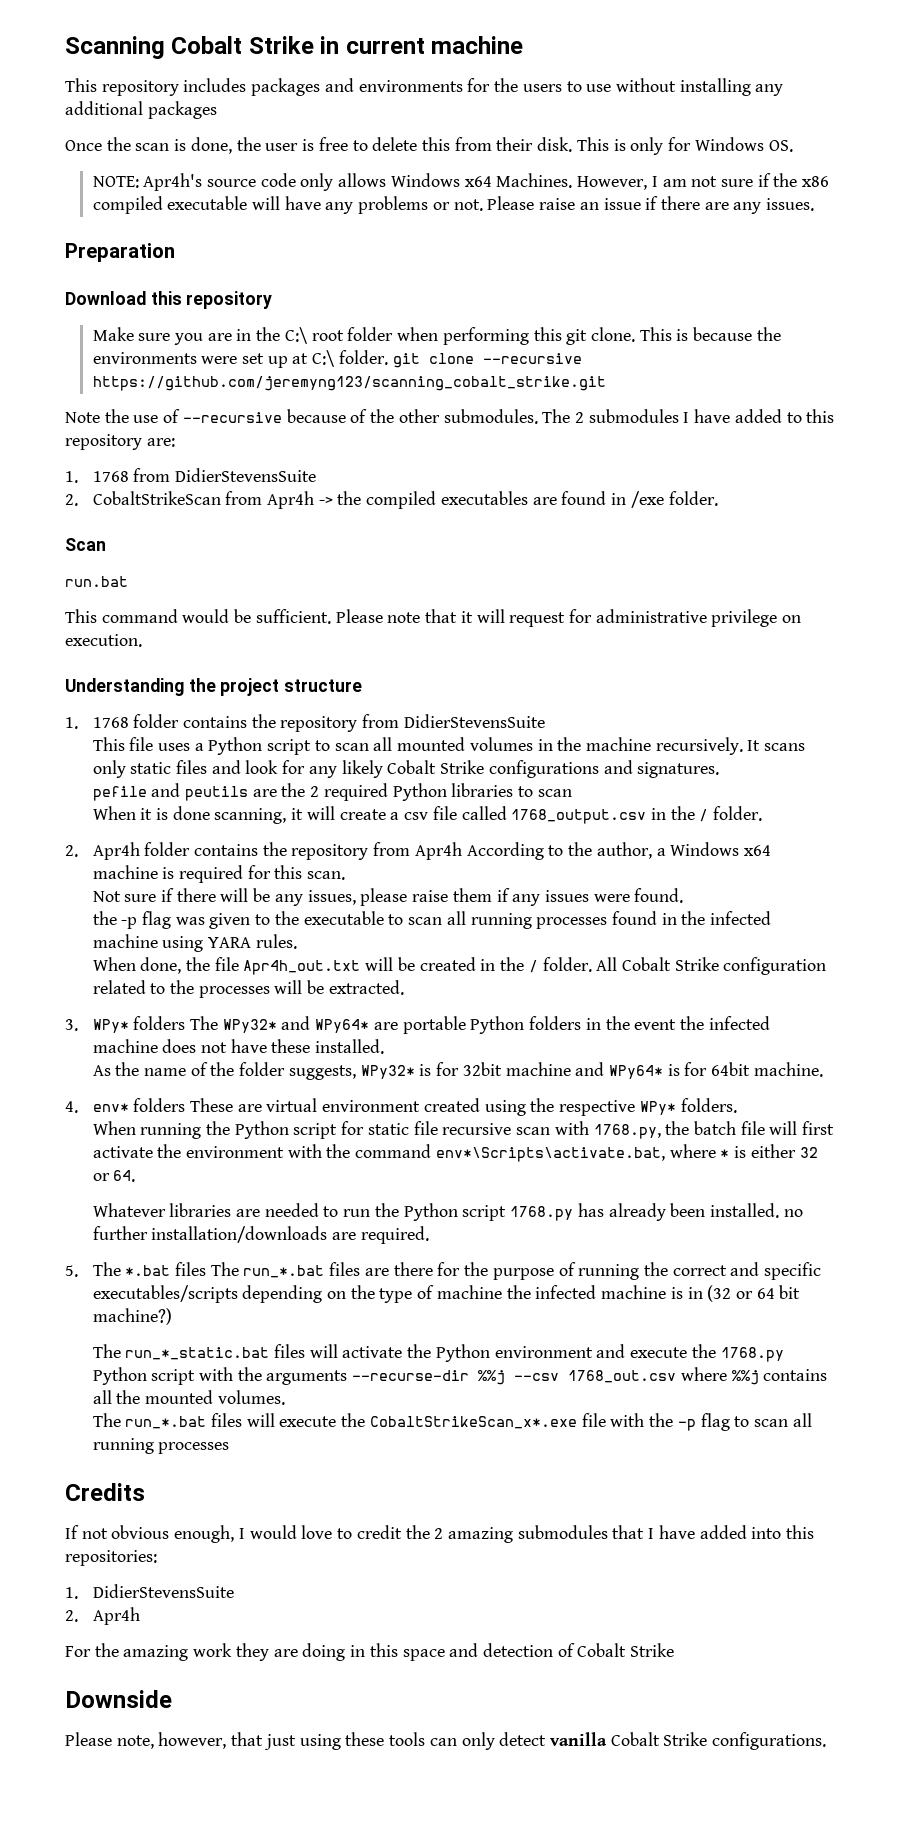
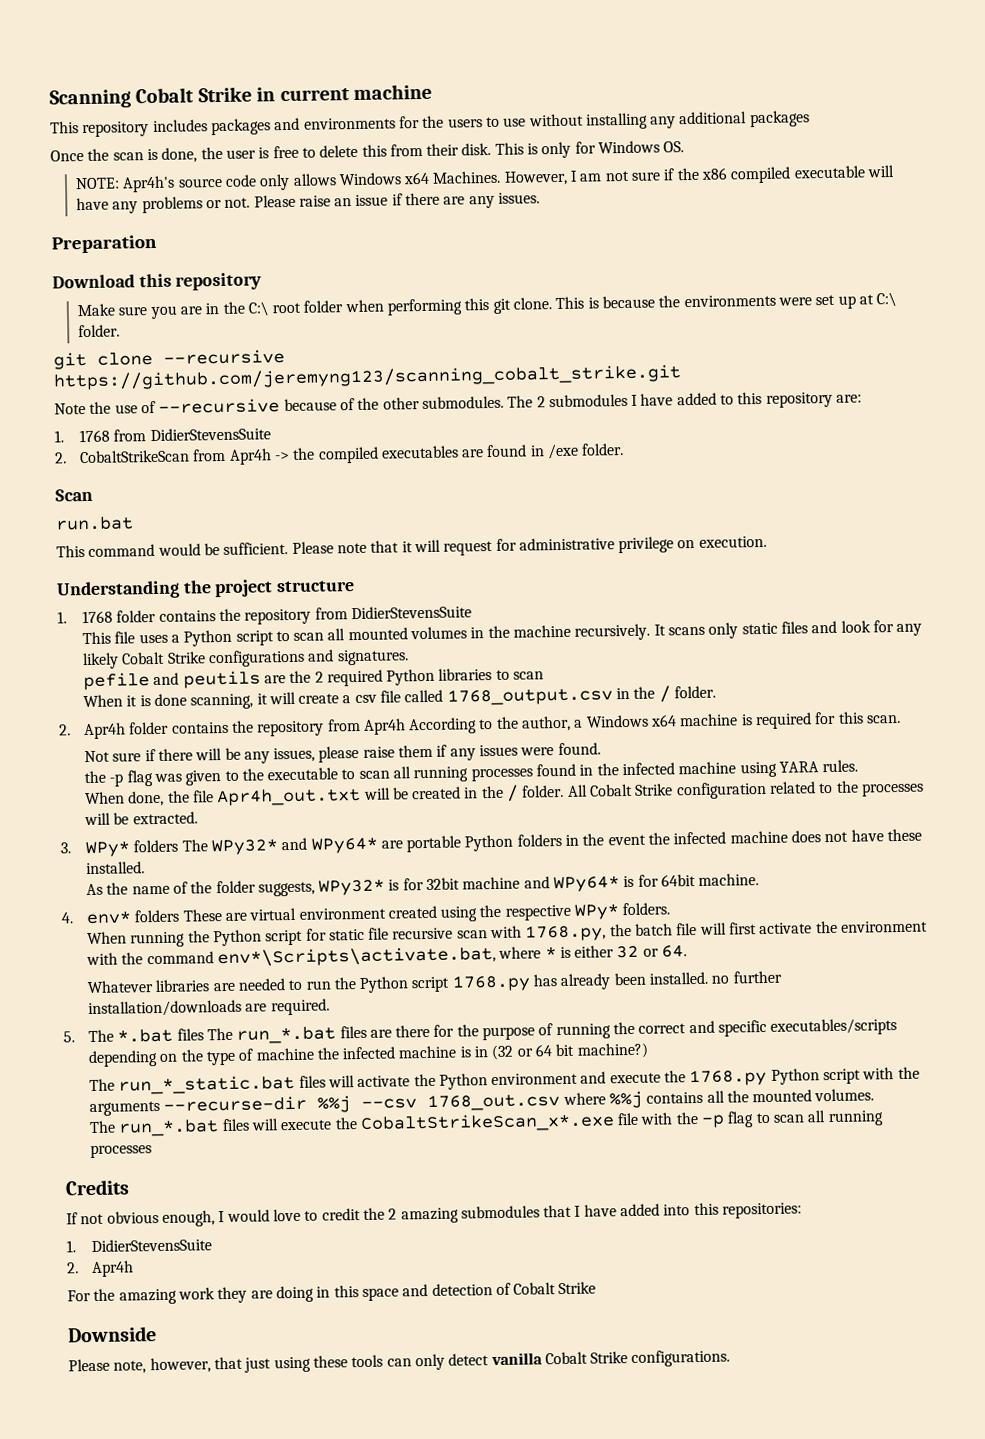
- This is because the environments were set up at C:\ folder. git clone --recursive https://github.com/jeremyng123/scanning_cobalt_strike.git
+ This is because the environments were set up at C:\ folder.
+ git clone --recursive https://github.com/jeremyng123/scanning_cobalt_strike.git

